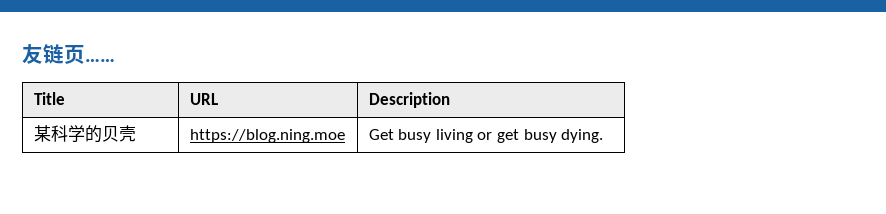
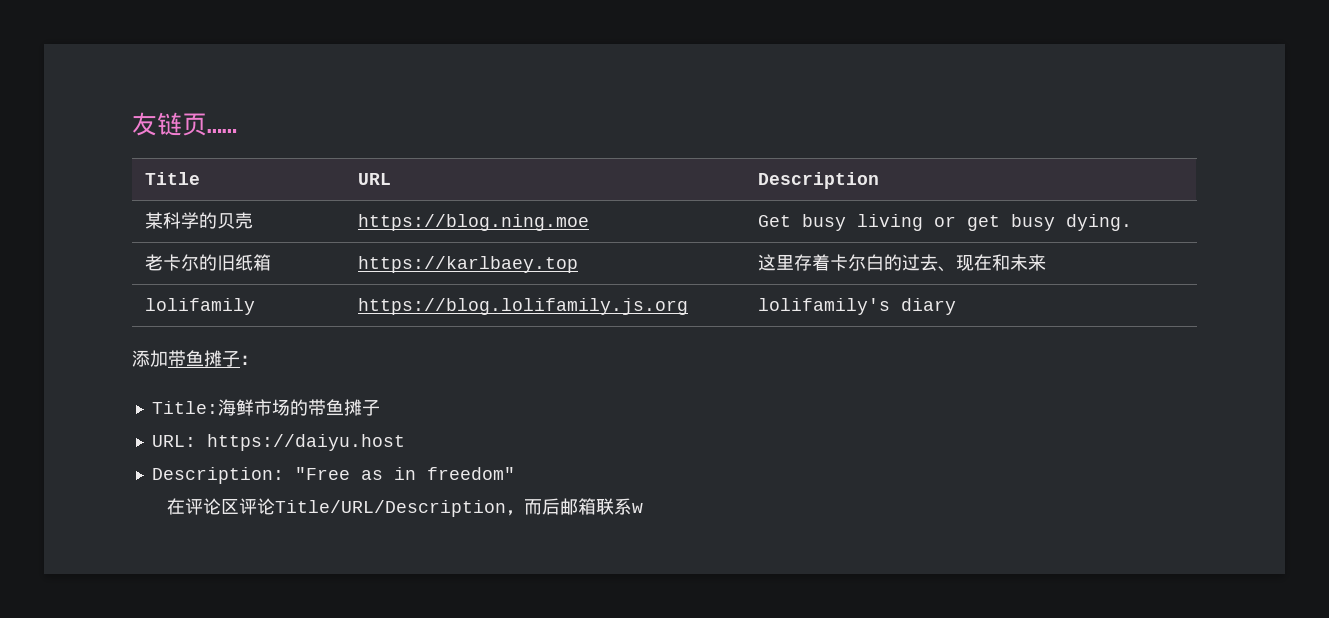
+ 老卡尔的旧纸箱 | https://karlbaey.top | 这里存着卡尔白的过去、现在和未来
+ lolifamily | https://blog.lolifamily.js.org | lolifamily's diary
+ 添加带鱼摊子：
+ Title:海鲜市场的带鱼摊子
+ URL: https://daiyu.host
+ Description: "Free as in freedom"
+ 在评论区评论Title/URL/Description，而后邮箱联系w

